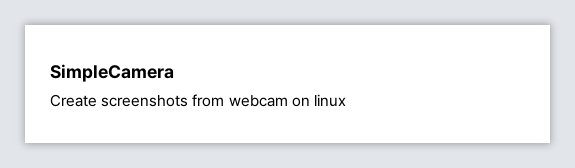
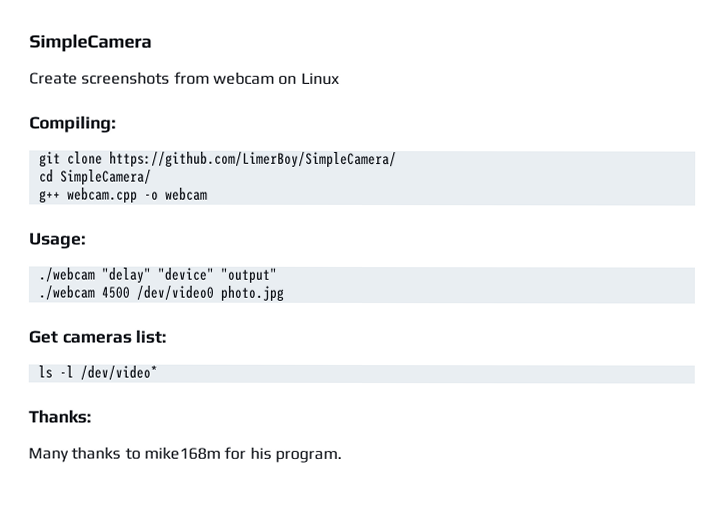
- Create screenshots from webcam on linux
+ Create screenshots from webcam on Linux
+ Compiling:
+ git clone https://github.com/LimerBoy/SimpleCamera/
+ cd SimpleCamera/
+ g++ webcam.cpp -o webcam
+ Usage:
+ ./webcam "delay" "device" "output"
+ ./webcam 4500 /dev/video0 photo.jpg
+ Get cameras list:
+ ls -l /dev/video*
+ Thanks:
+ Many thanks to mike168m for his program.

